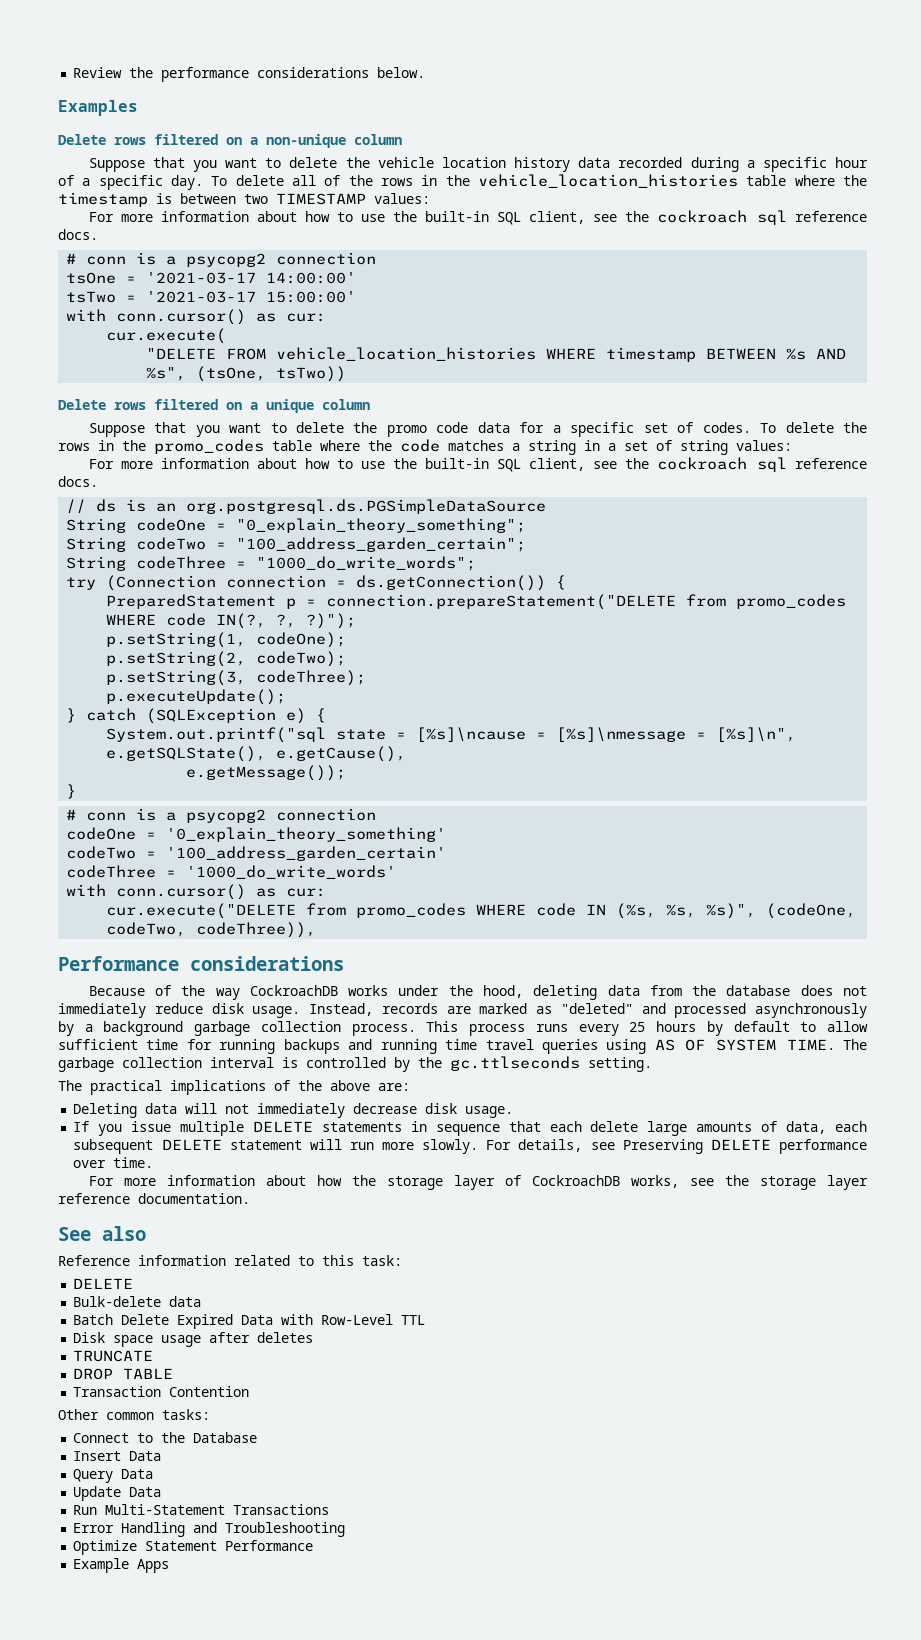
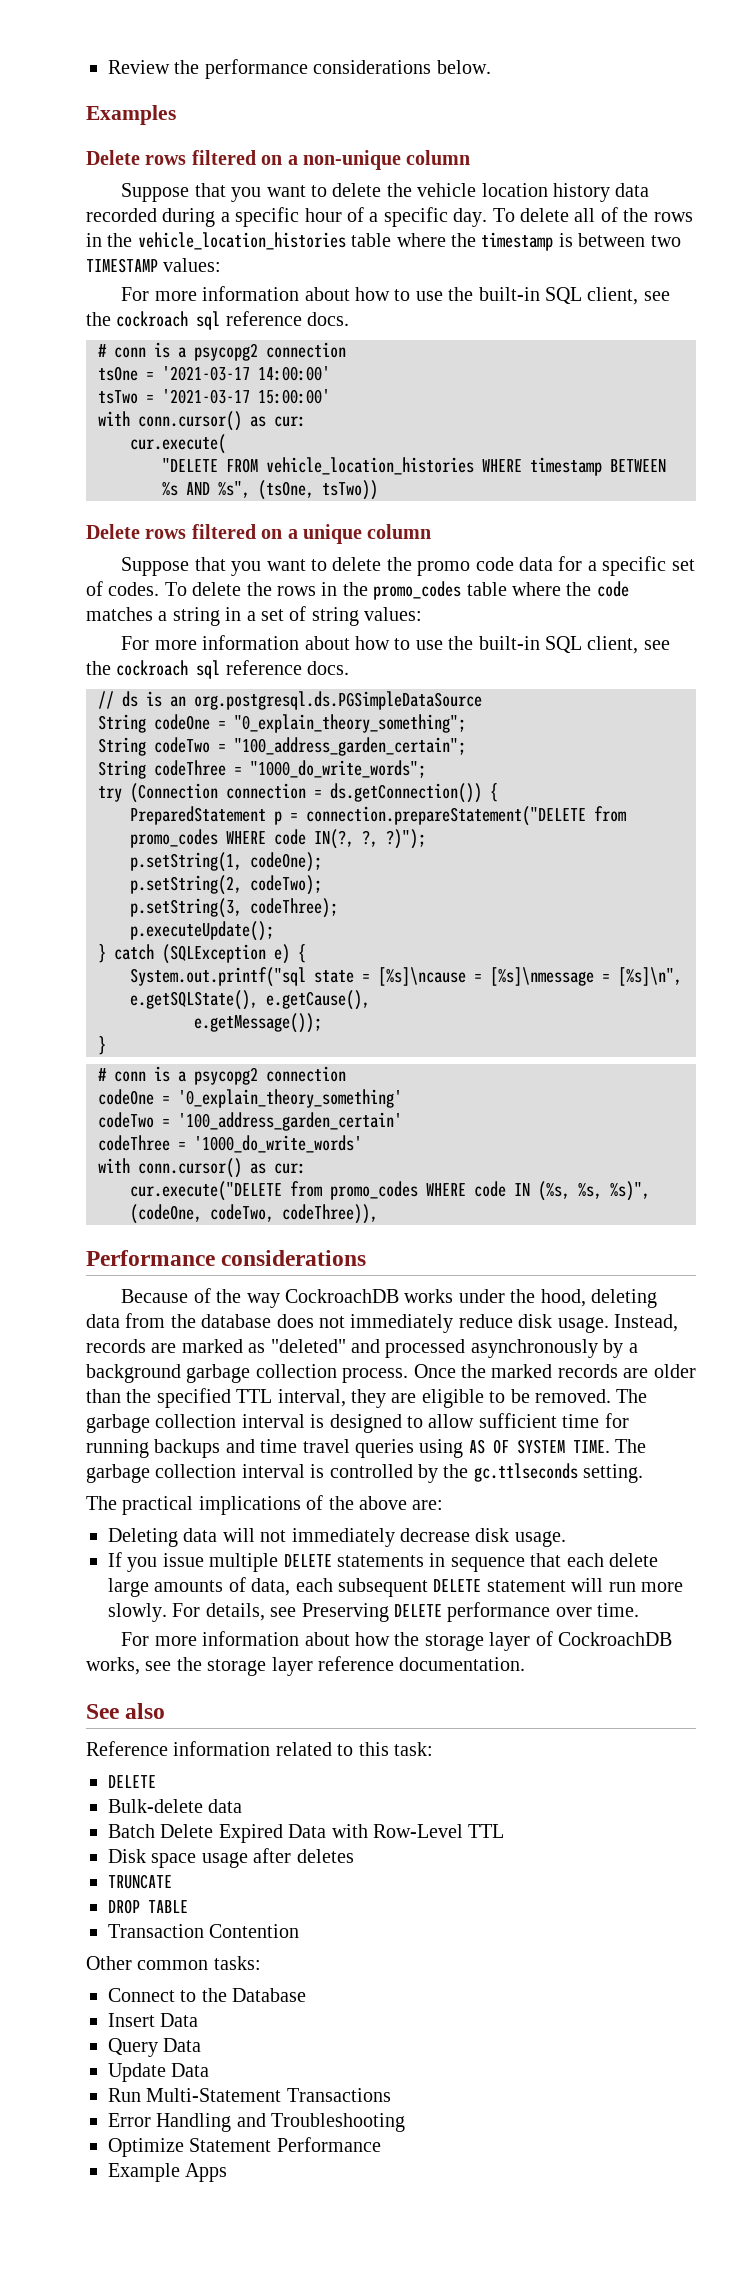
- This process runs every 25 hours by default to allow sufficient time for running backups and running time travel queries using AS OF SYSTEM TIME.
+ Once the marked records are older than the specified TTL interval, they are eligible to be removed. The garbage collection interval is designed to allow sufficient time for running backups and time travel queries using AS OF SYSTEM TIME.

